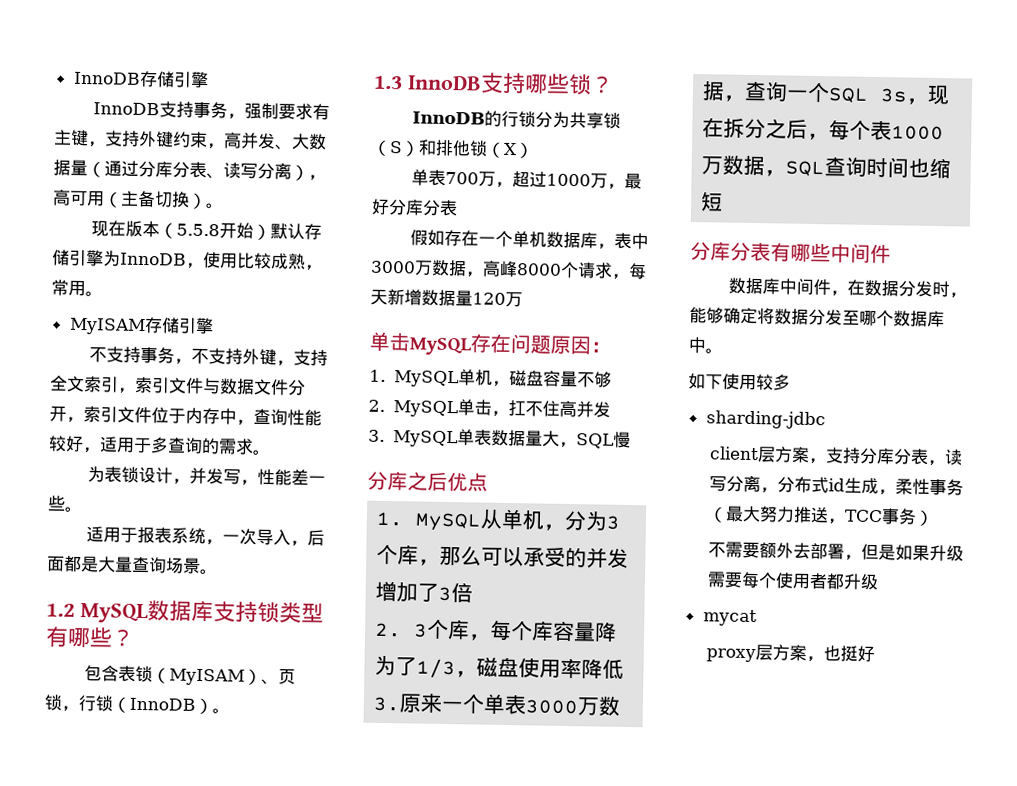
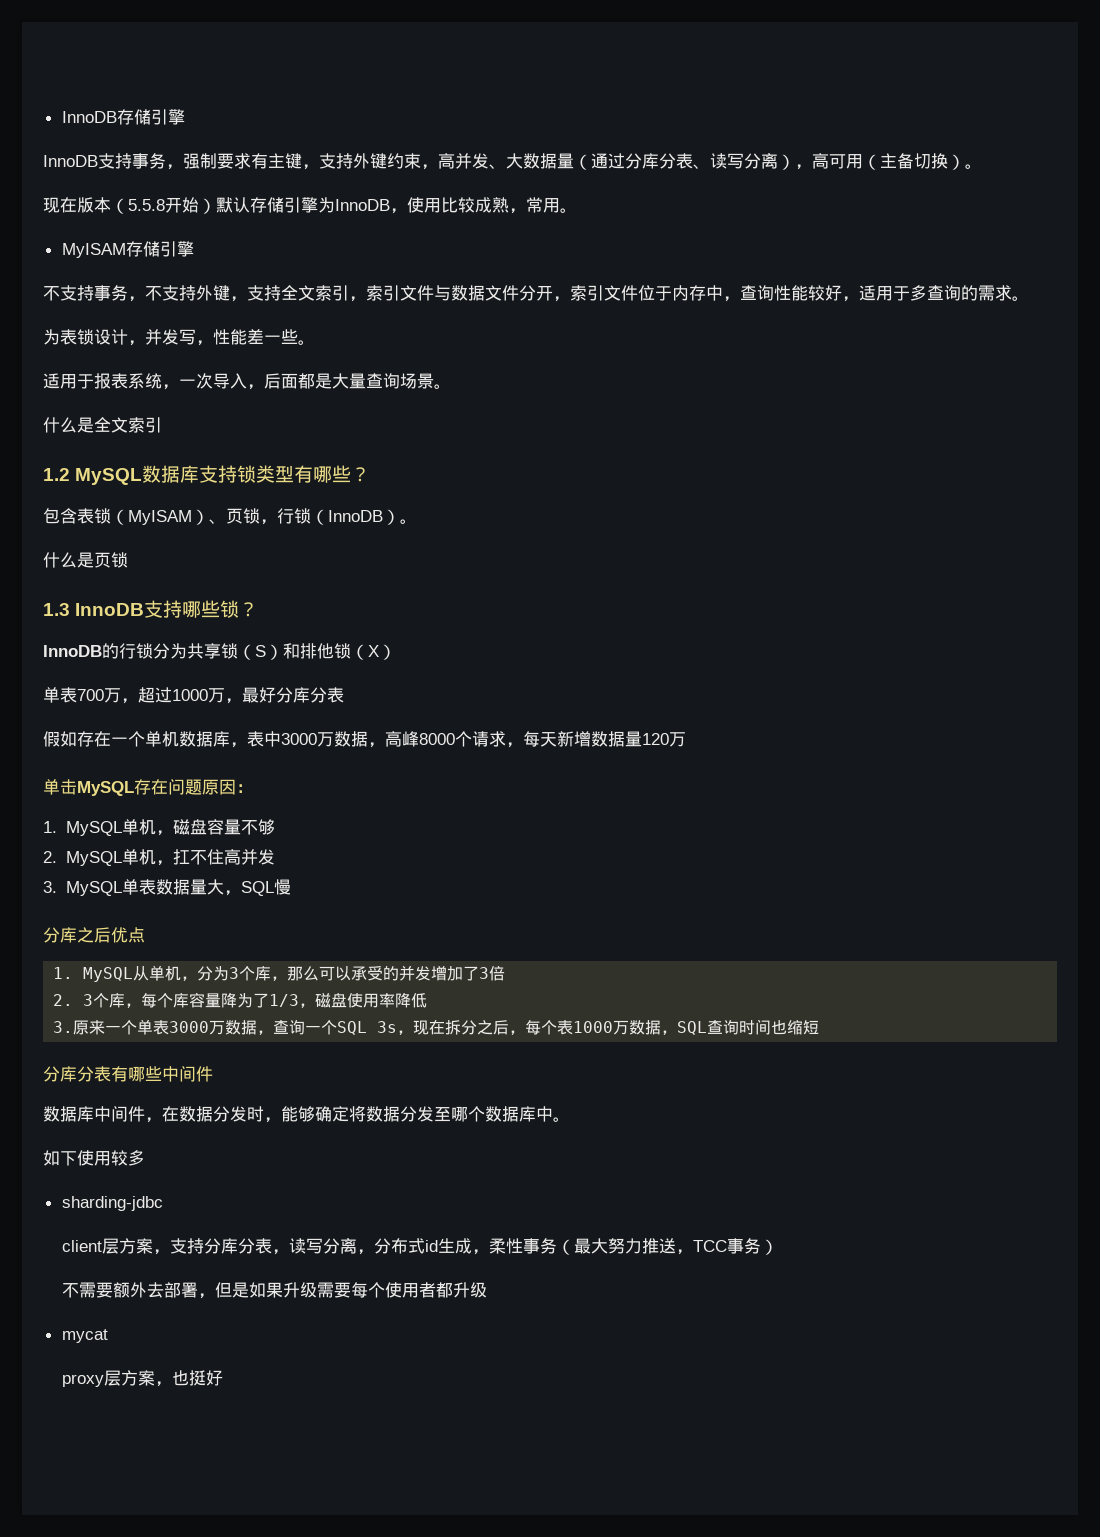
+ 什么是全文索引
+ 什么是页锁
- 2. MySQL单击，扛不住高并发
+ 2. MySQL单机，扛不住高并发

